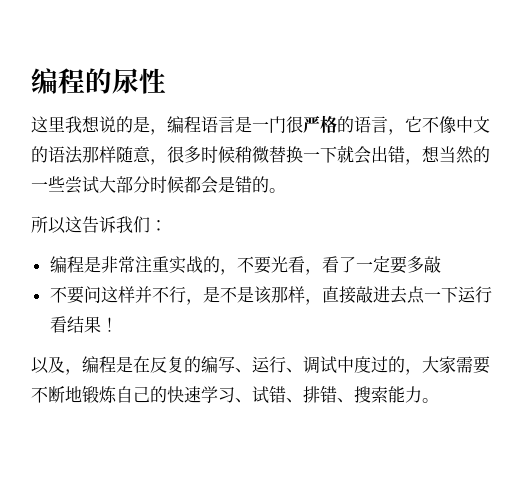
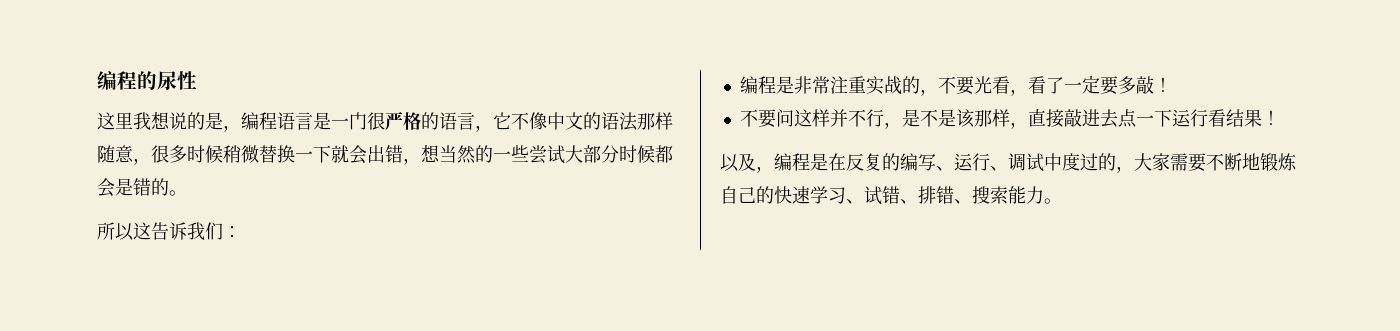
- 编程是非常注重实战的，不要光看，看了一定要多敲
+ 编程是非常注重实战的，不要光看，看了一定要多敲！

